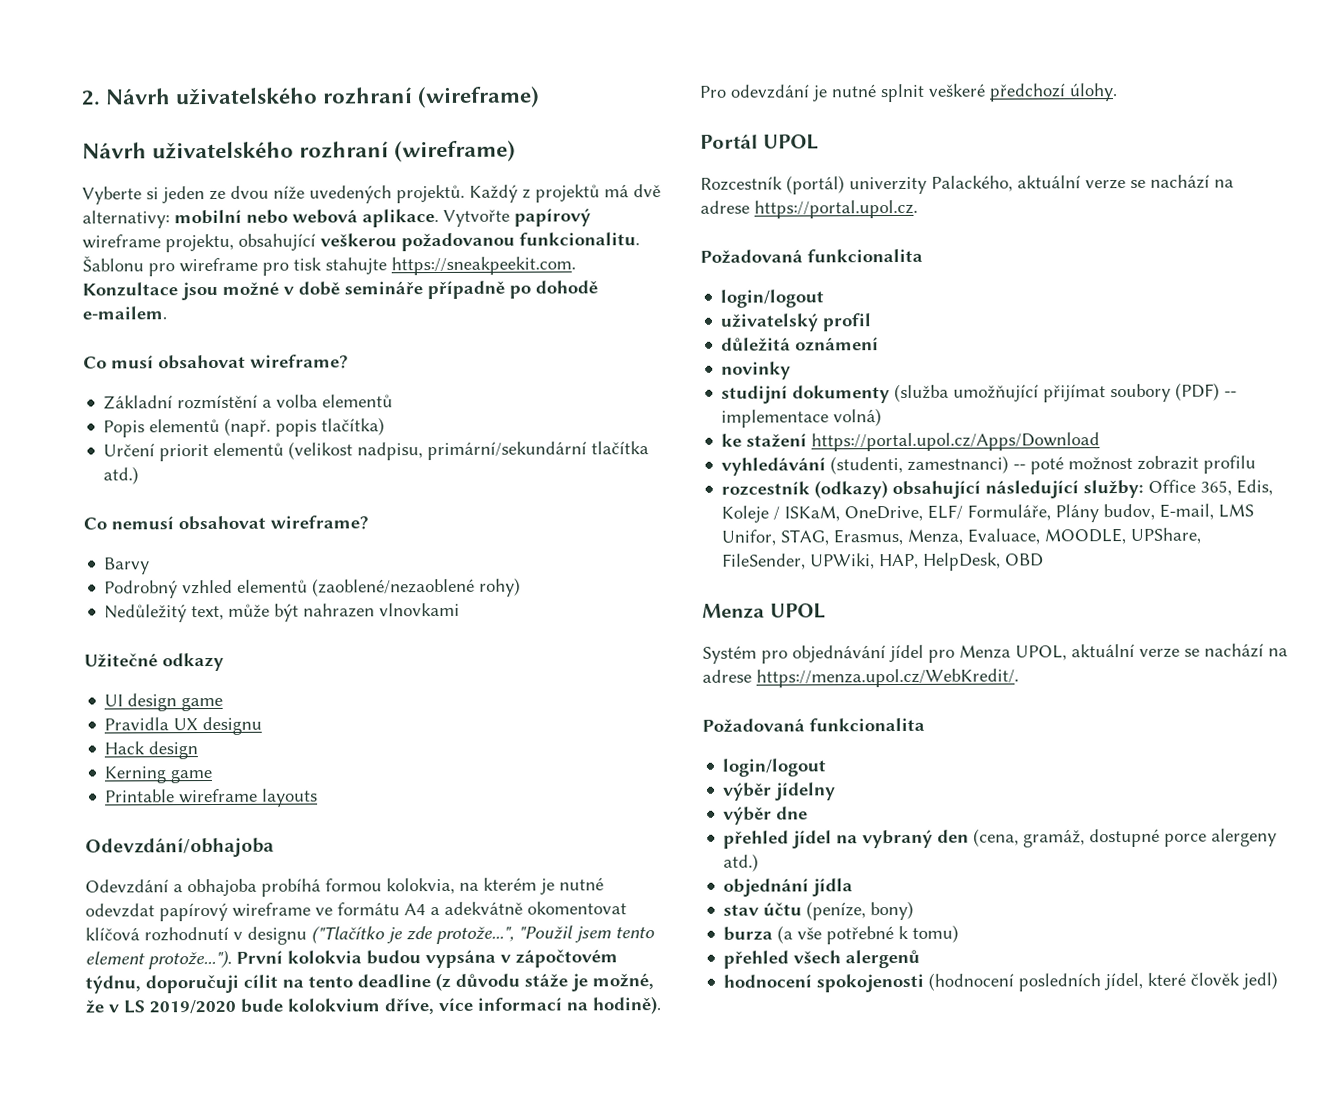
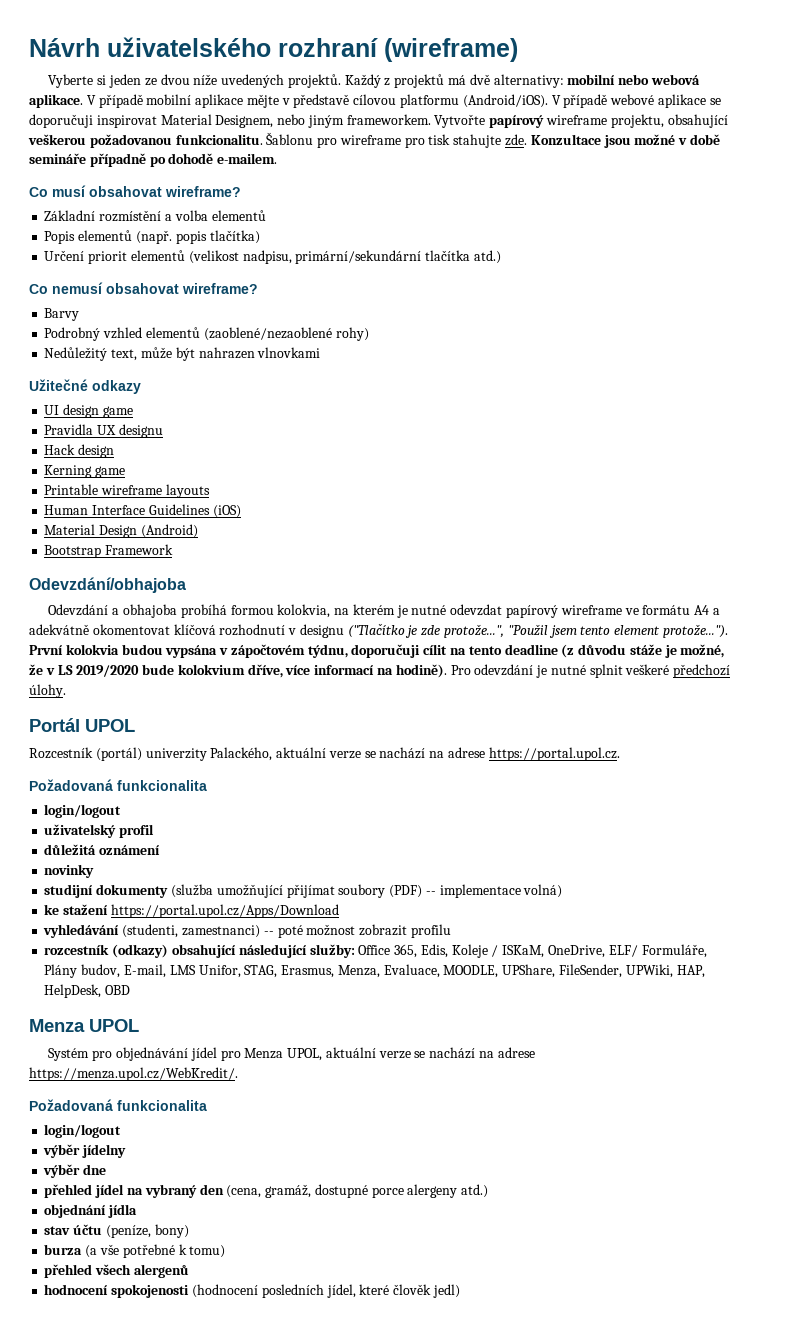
- 2. Návrh uživatelského rozhraní (wireframe)
+ V případě mobilní aplikace mějte v představě cílovou platformu (Android/iOS). V případě webové aplikace se doporučuji inspirovat Material Designem, nebo jiným frameworkem.
- Šablonu pro wireframe pro tisk stahujte https://sneakpeekit.com. Konzultace jsou možné v době semináře případně po dohodě e-mailem.
+ Šablonu pro wireframe pro tisk stahujte zde. Konzultace jsou možné v době semináře případně po dohodě e-mailem.
+ Human Interface Guidelines (iOS)
+ Material Design (Android)
+ Bootstrap Framework

